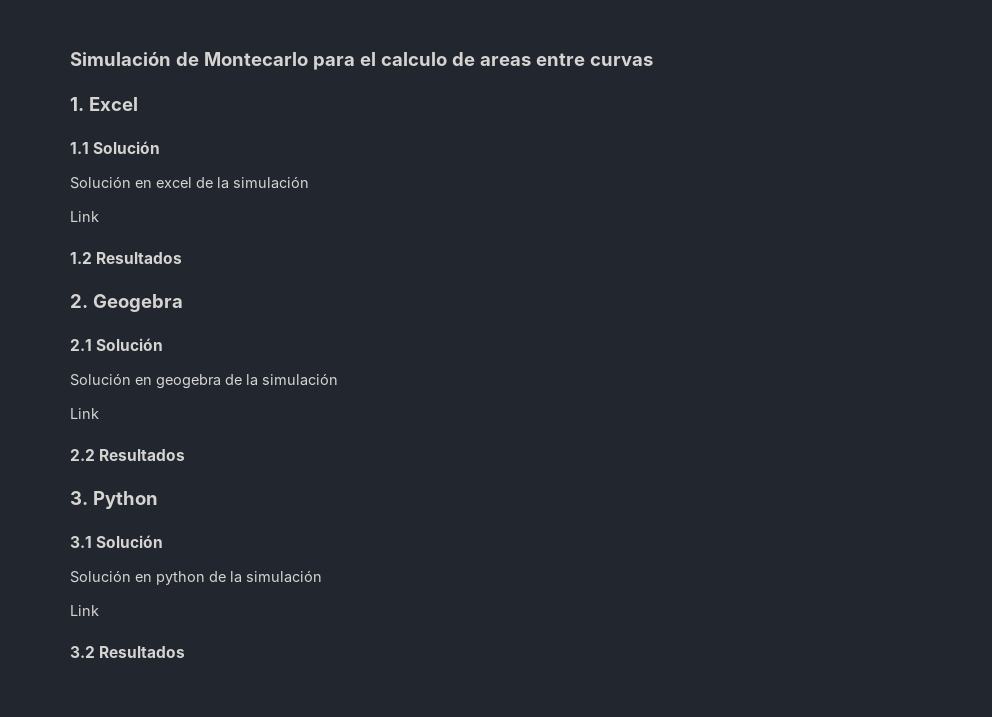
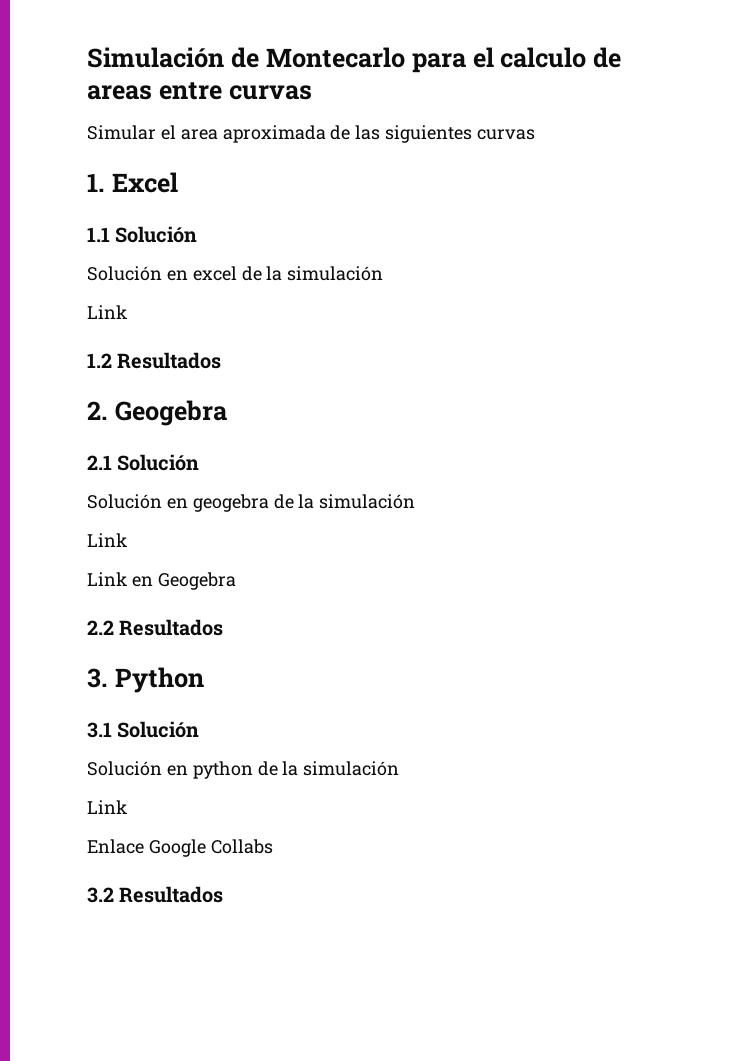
+ Simular el area aproximada de las siguientes curvas
+ Link en Geogebra
+ Enlace Google Collabs

